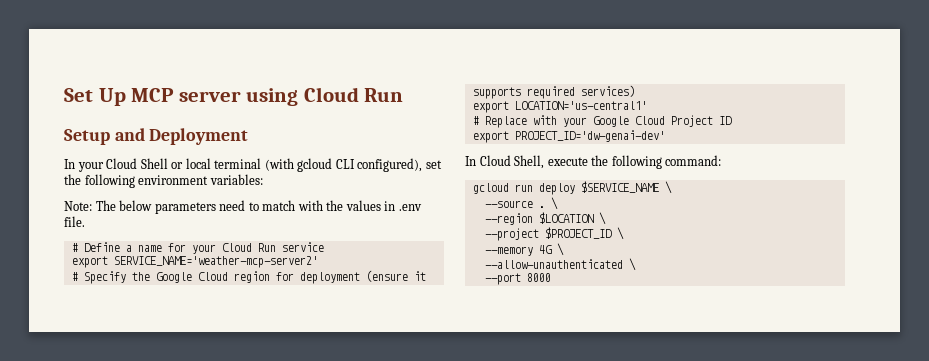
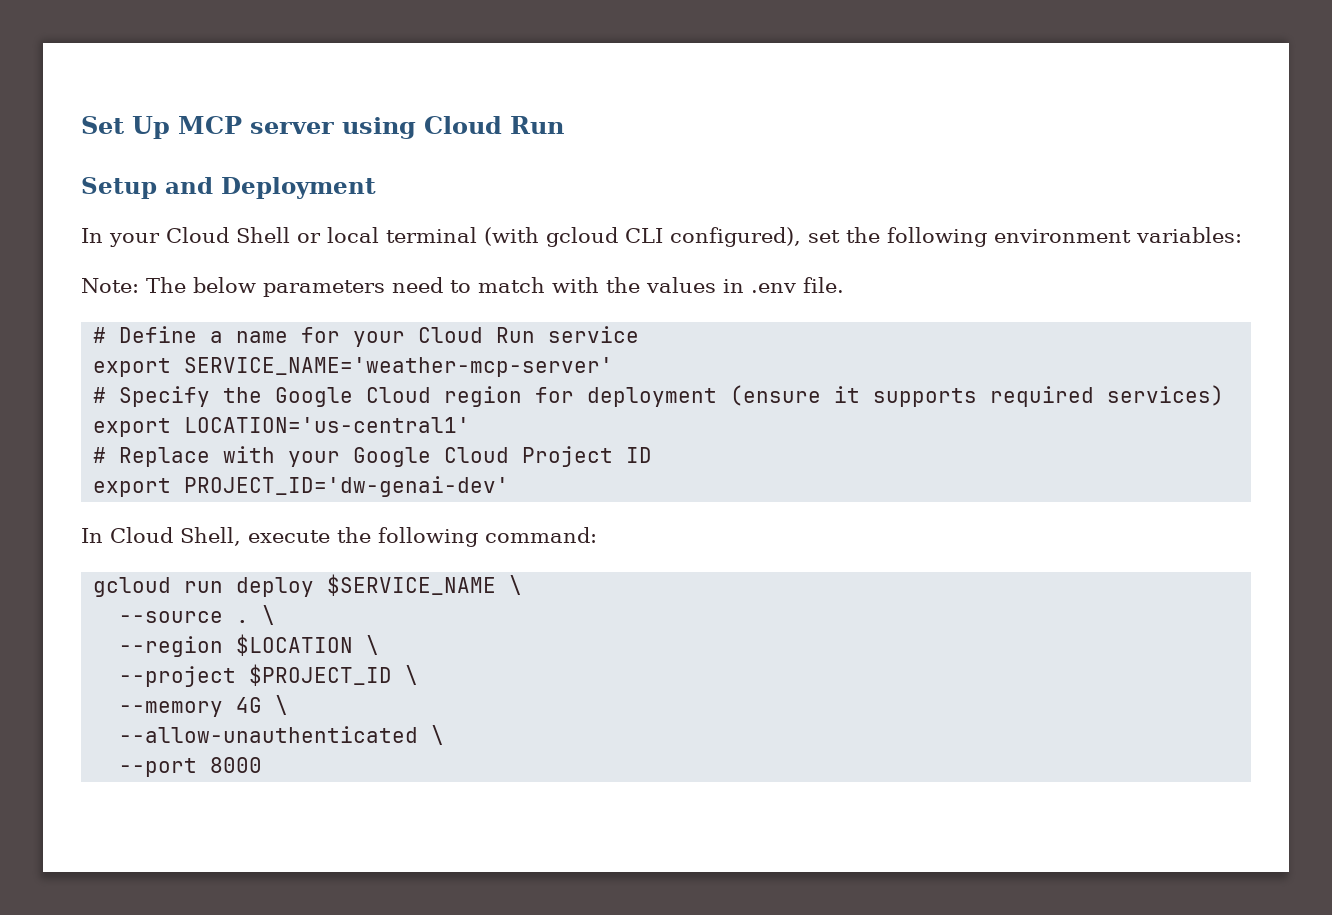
- export SERVICE_NAME='weather-mcp-server2'
+ export SERVICE_NAME='weather-mcp-server'

